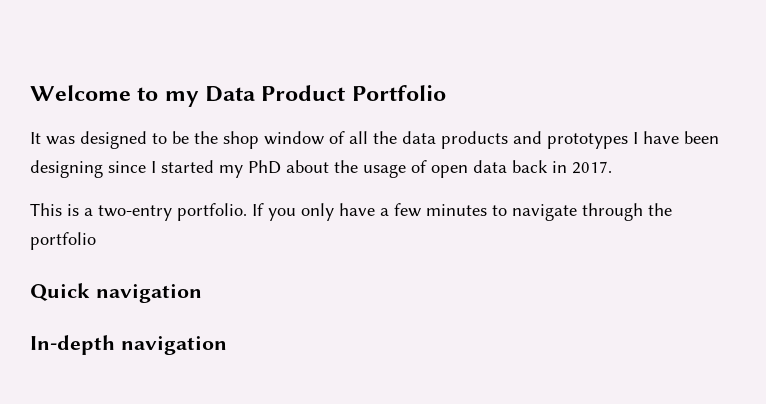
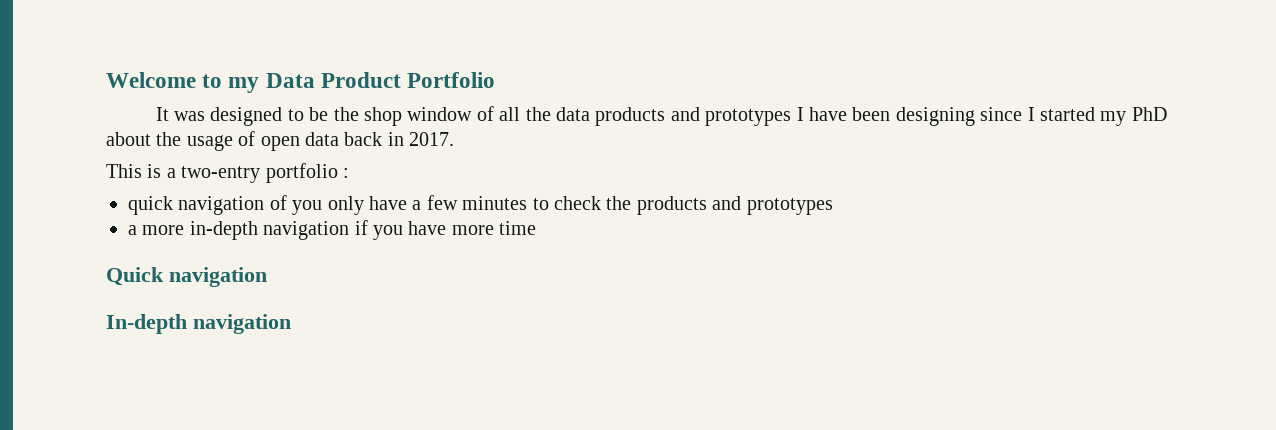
- This is a two-entry portfolio. If you only have a few minutes to navigate through the portfolio
+ This is a two-entry portfolio :
+ quick navigation of you only have a few minutes to check the products and prototypes
+ a more in-depth navigation if you have more time

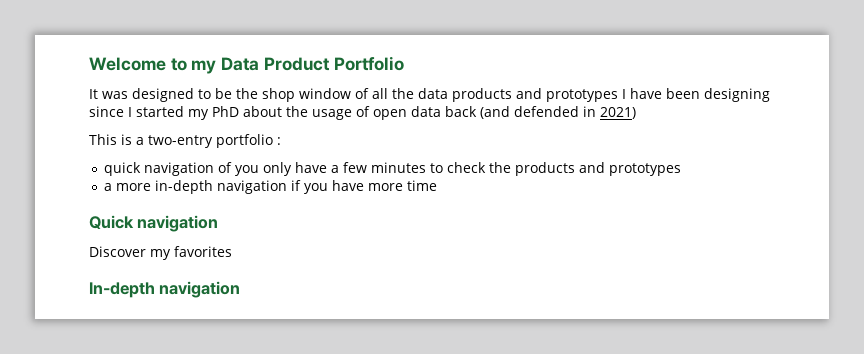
- It was designed to be the shop window of all the data products and prototypes I have been designing since I started my PhD about the usage of open data back in 2017.
+ It was designed to be the shop window of all the data products and prototypes I have been designing since I started my PhD about the usage of open data back (and defended in 2021)
+ Discover my favorites

